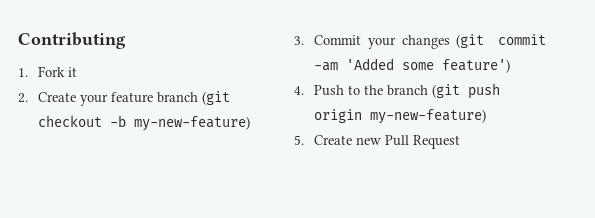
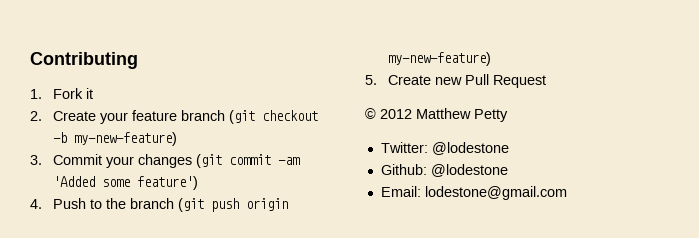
+ © 2012 Matthew Petty
+ Twitter: @lodestone
+ Github: @lodestone
+ Email: lodestone@gmail.com

